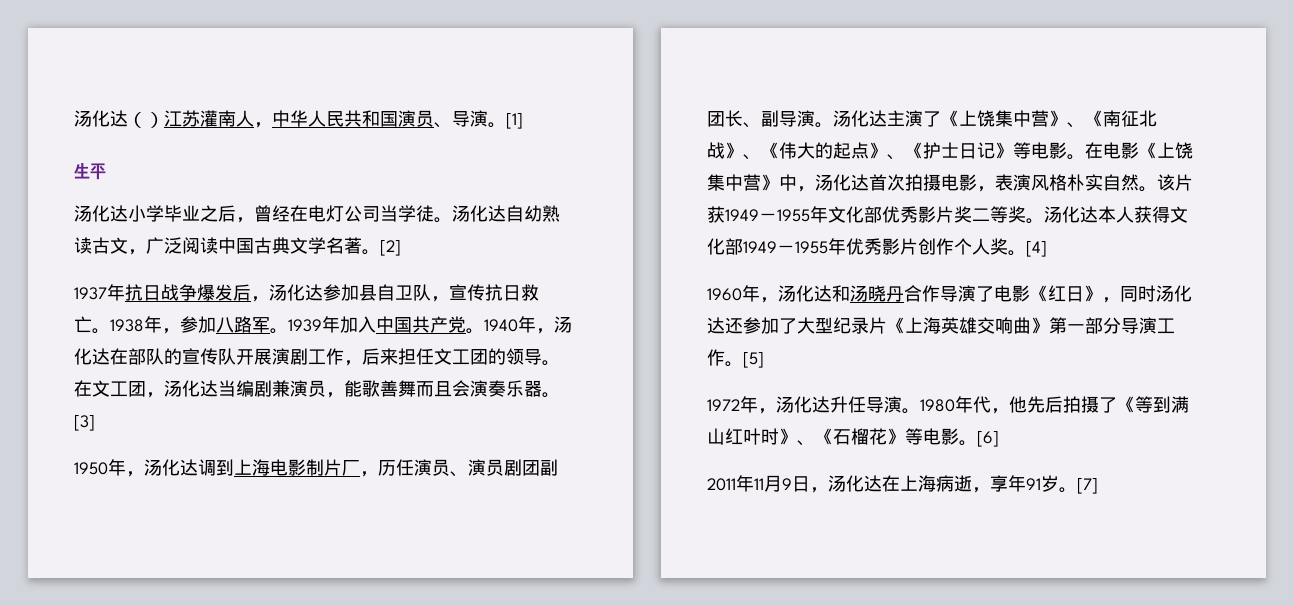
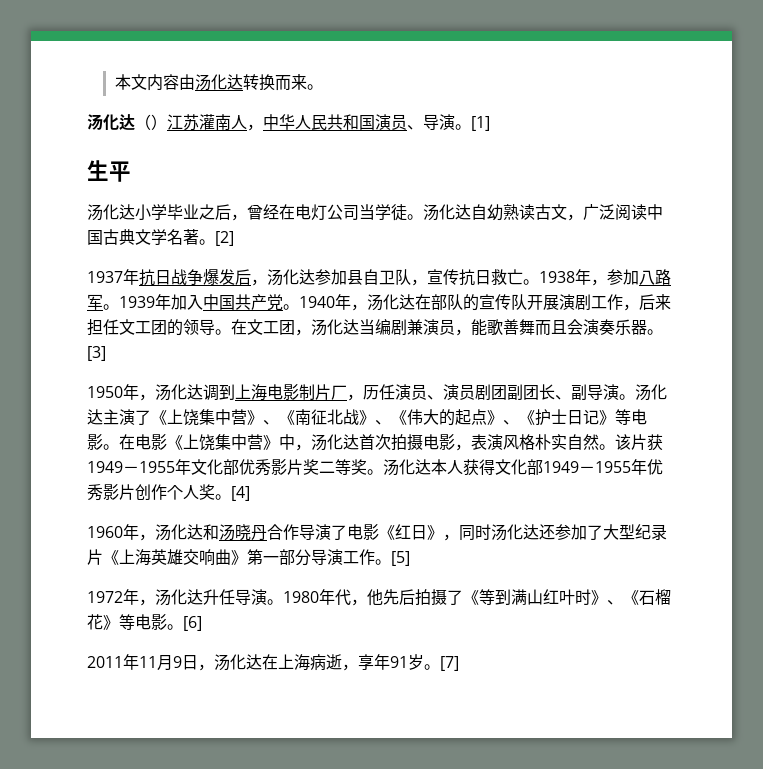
+ 本文内容由汤化达转换而来。

